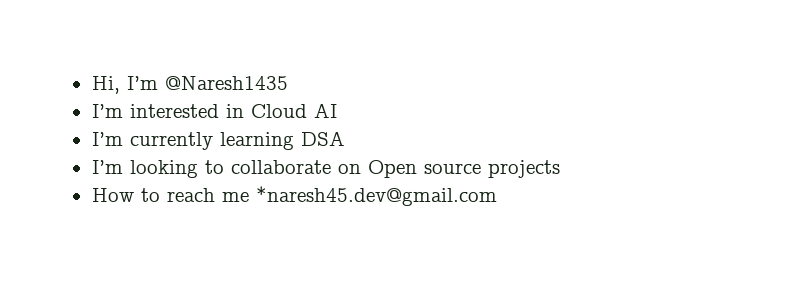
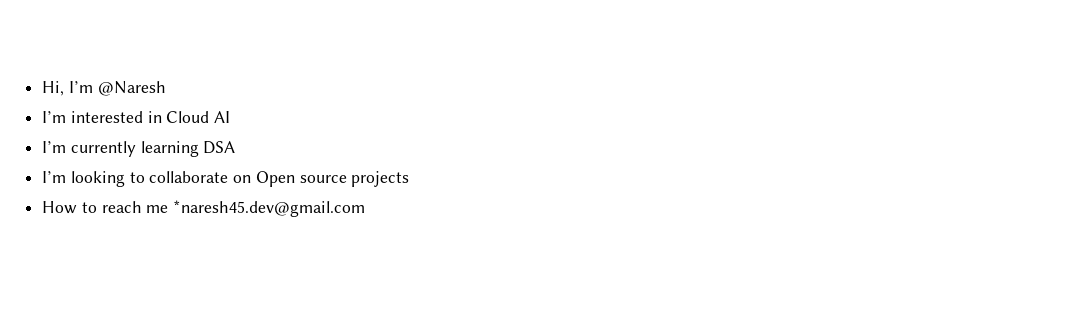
- Hi, I’m @Naresh1435
+ Hi, I’m @Naresh

